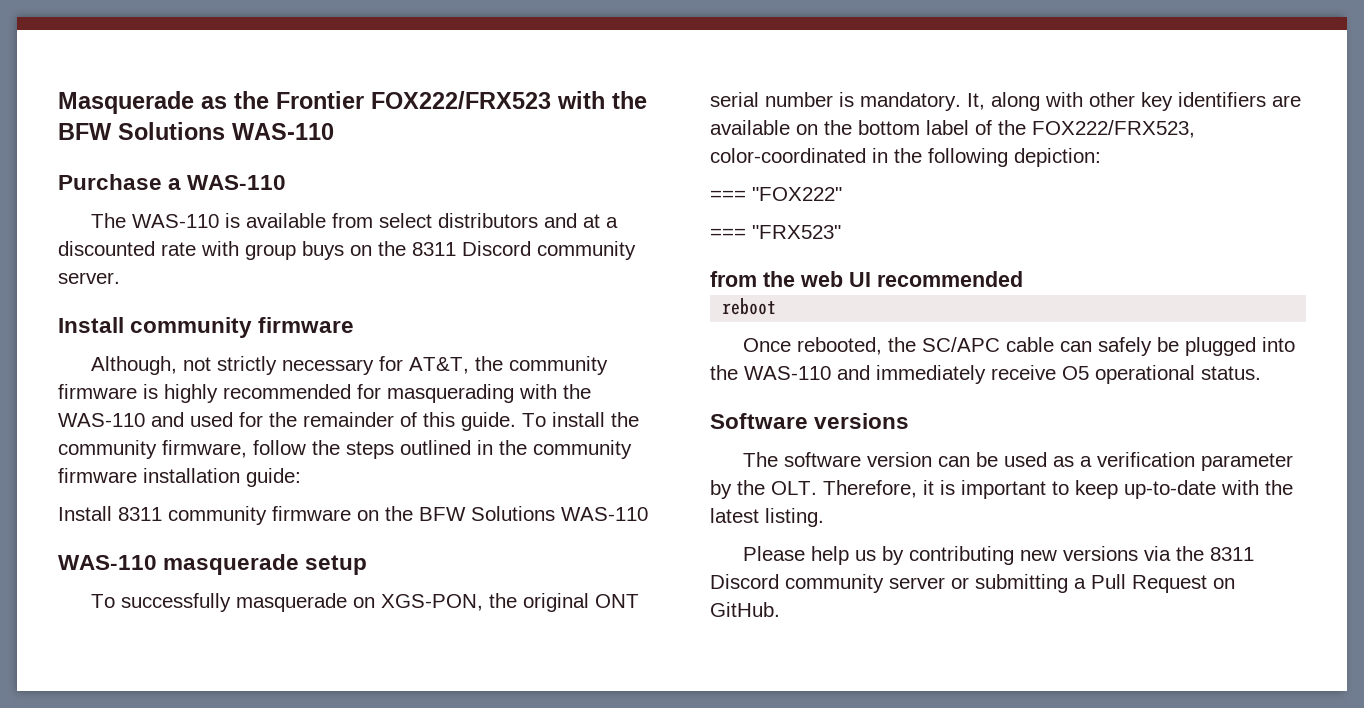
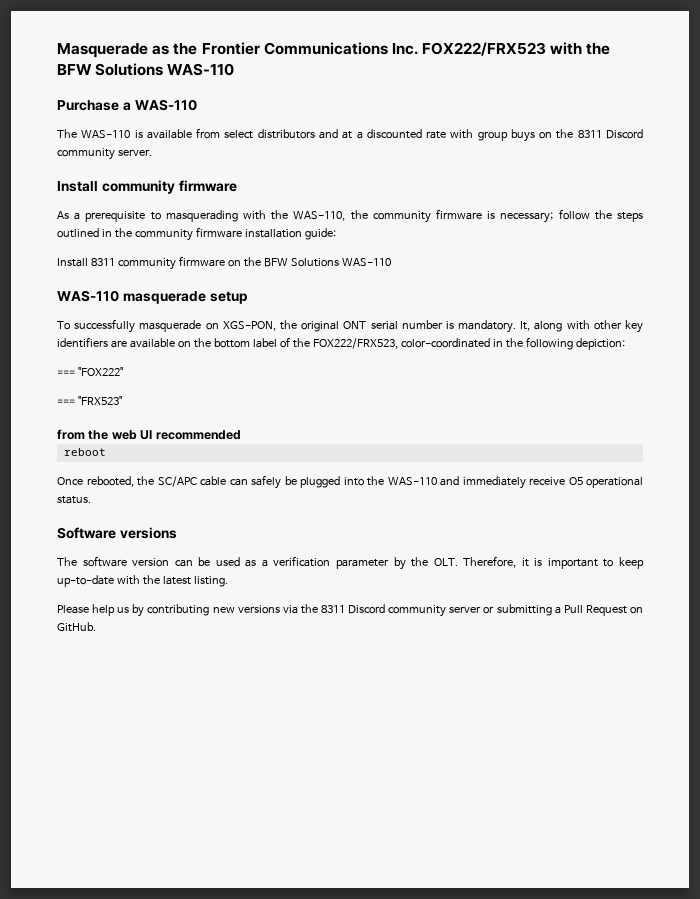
- Masquerade as the Frontier FOX222/FRX523 with the BFW Solutions WAS-110
+ Masquerade as the Frontier Communications Inc. FOX222/FRX523 with the BFW Solutions WAS-110
- Although, not strictly necessary for AT&T, the community firmware is highly recommended for masquerading with the WAS-110 and used for the remainder of this guide. To install the community firmware, follow the steps outlined in the community firmware installation guide:
+ As a prerequisite to masquerading with the WAS-110, the community firmware is necessary; follow the steps outlined in the community firmware installation guide:

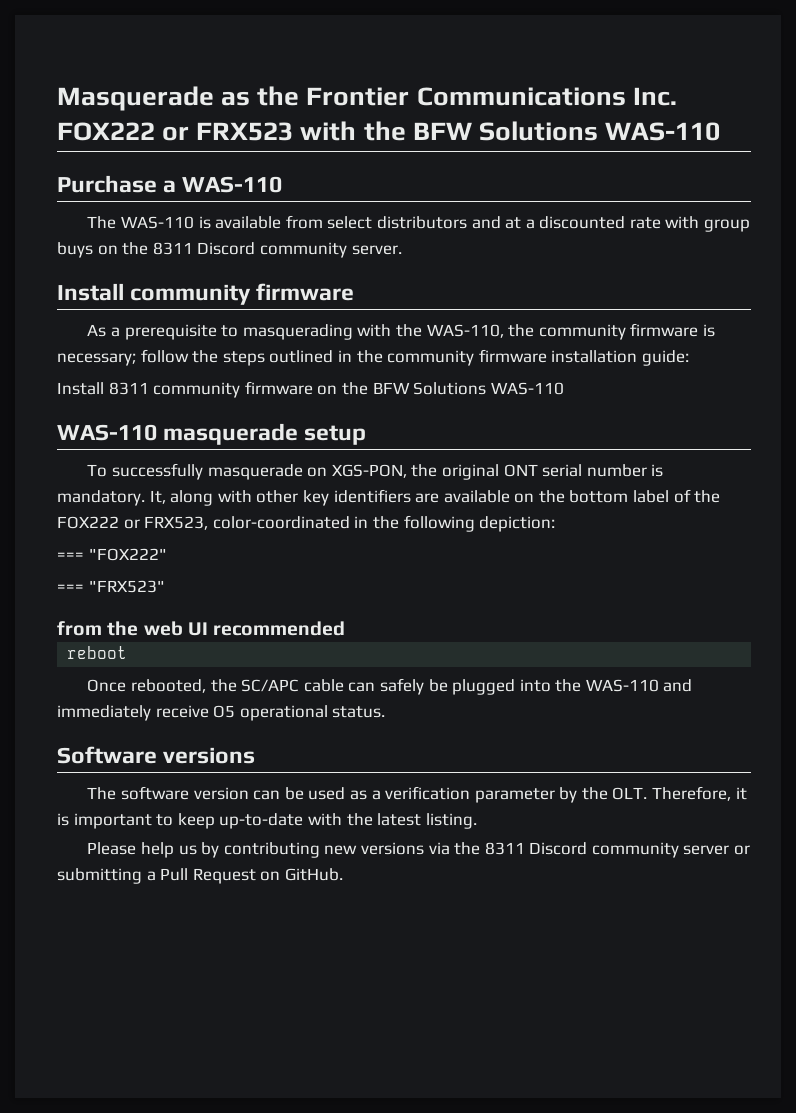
- Masquerade as the Frontier Communications Inc. FOX222/FRX523 with the BFW Solutions WAS-110
+ Masquerade as the Frontier Communications Inc. FOX222 or FRX523 with the BFW Solutions WAS-110
- It, along with other key identifiers are available on the bottom label of the FOX222/FRX523, color-coordinated in the following depiction:
+ It, along with other key identifiers are available on the bottom label of the FOX222 or FRX523, color-coordinated in the following depiction:

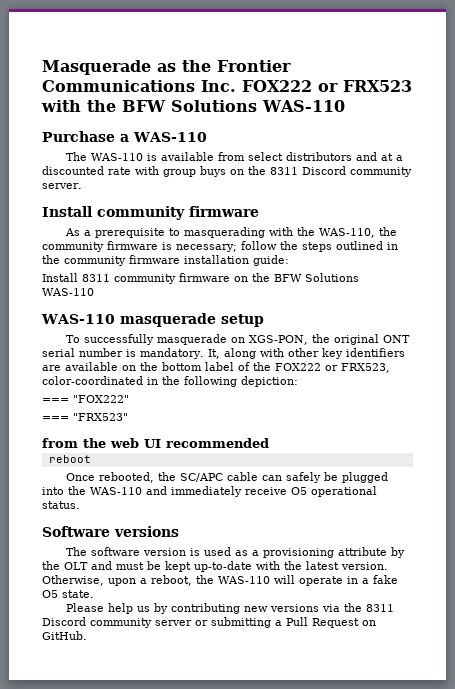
- The software version can be used as a verification parameter by the OLT. Therefore, it is important to keep up-to-date with the latest listing.
+ The software version is used as a provisioning attribute by the OLT and must be kept up-to-date with the latest version. Otherwise, upon a reboot, the WAS-110 will operate in a fake O5 state.

